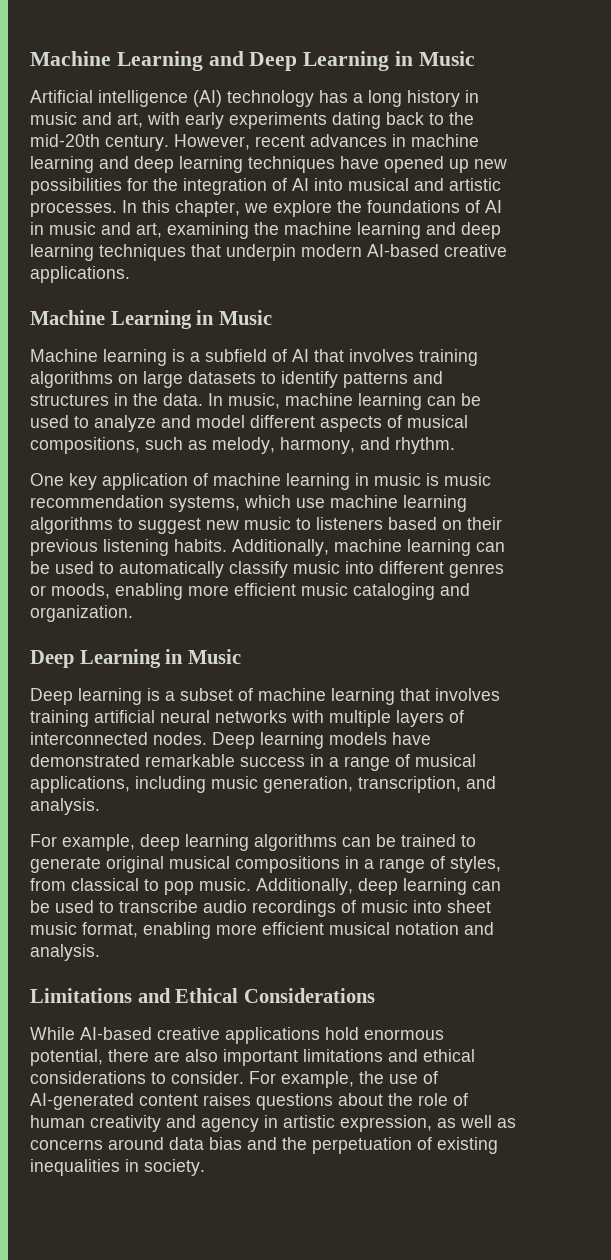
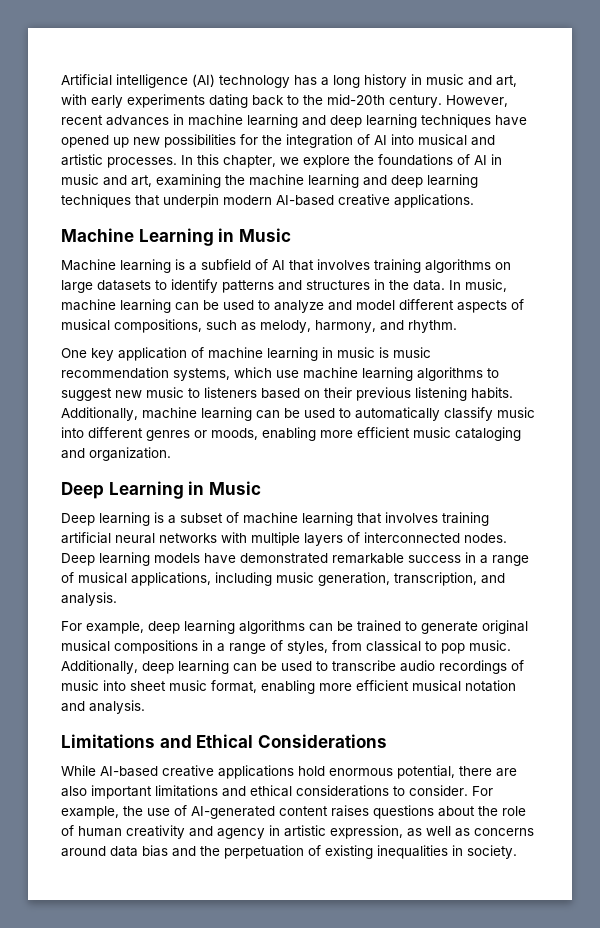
- Machine Learning and Deep Learning in Music

